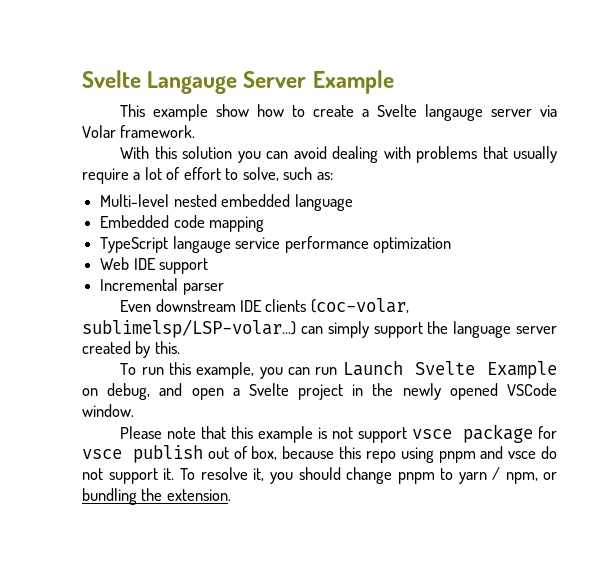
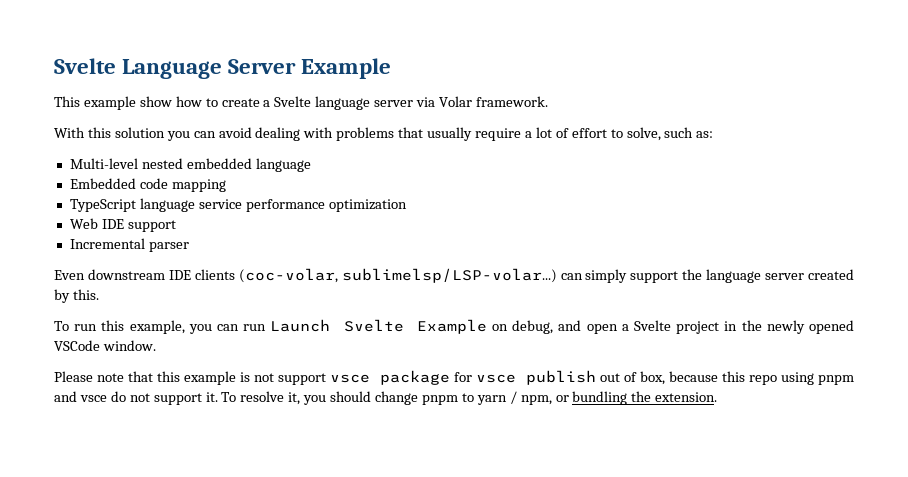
- Svelte Langauge Server Example
+ Svelte Language Server Example
- This example show how to create a Svelte langauge server via Volar framework.
+ This example show how to create a Svelte language server via Volar framework.
- TypeScript langauge service performance optimization
+ TypeScript language service performance optimization

